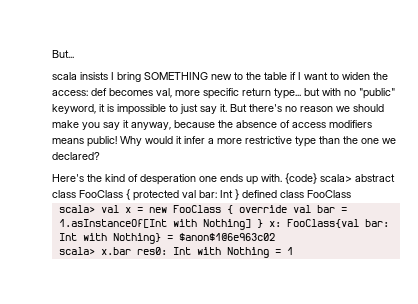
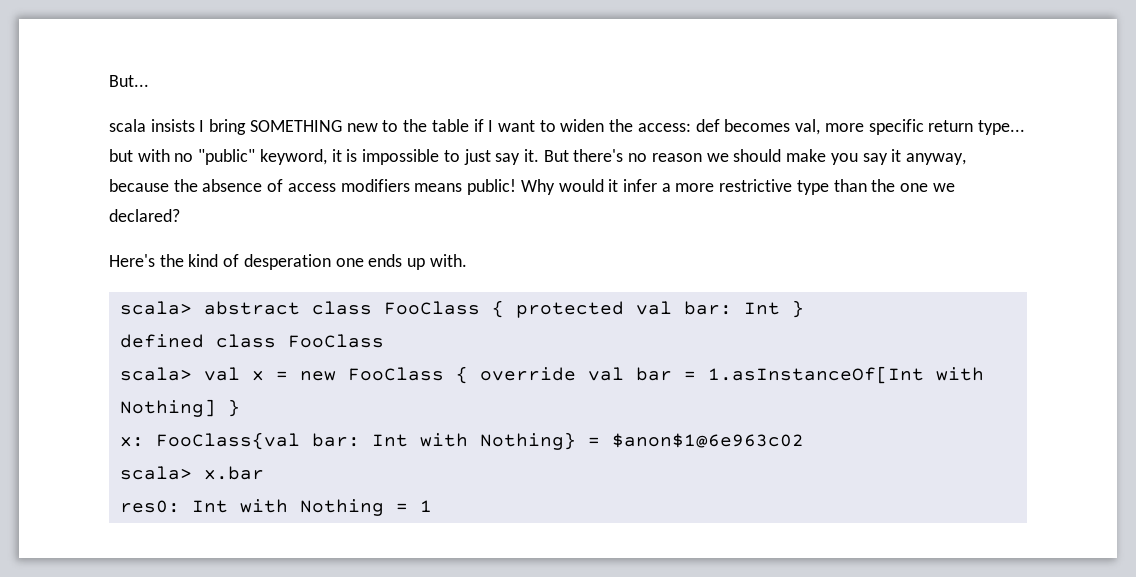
- Here's the kind of desperation one ends up with. {code} scala> abstract class FooClass { protected val bar: Int } defined class FooClass
+ Here's the kind of desperation one ends up with.
+ scala> abstract class FooClass { protected val bar: Int }
+ defined class FooClass
- scala> val x = new FooClass { override val bar = 1.asInstanceOf[Int with Nothing] } x: FooClass{val bar: Int with Nothing} = $anon$1@6e963c02
+ scala> val x = new FooClass { override val bar = 1.asInstanceOf[Int with Nothing] }
+ x: FooClass{val bar: Int with Nothing} = $anon$1@6e963c02
- scala> x.bar res0: Int with Nothing = 1
+ scala> x.bar
+ res0: Int with Nothing = 1

